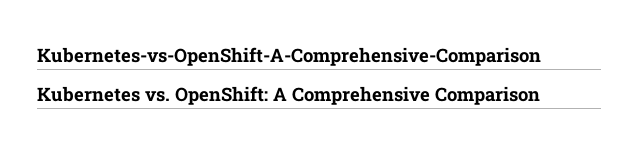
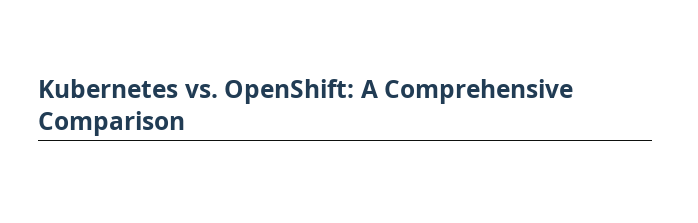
- Kubernetes-vs-OpenShift-A-Comprehensive-Comparison

